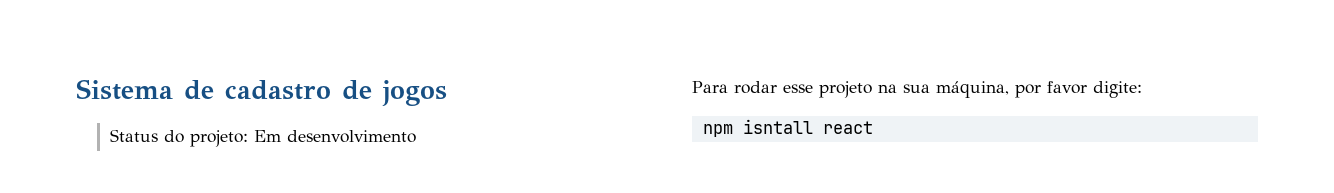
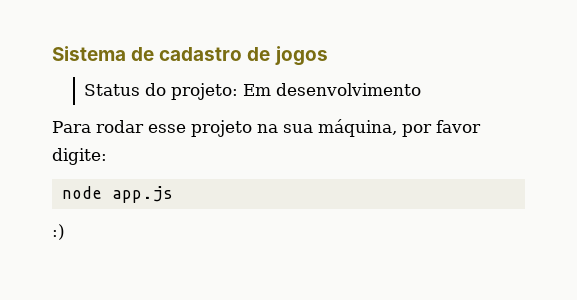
- npm isntall react
+ node app.js
+ :)

